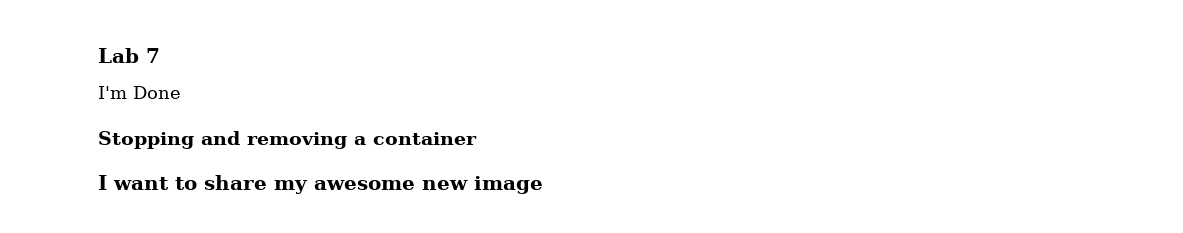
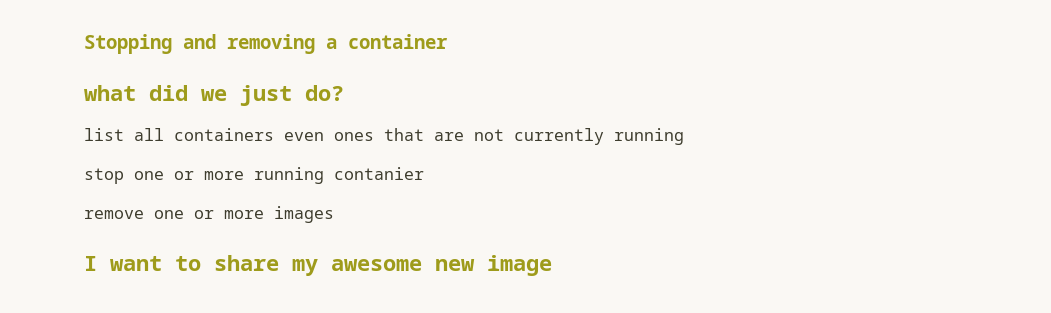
- Lab 7
- I'm Done
+ what did we just do?
+ list all containers even ones that are not currently running
+ stop one or more running contanier
+ remove one or more images

